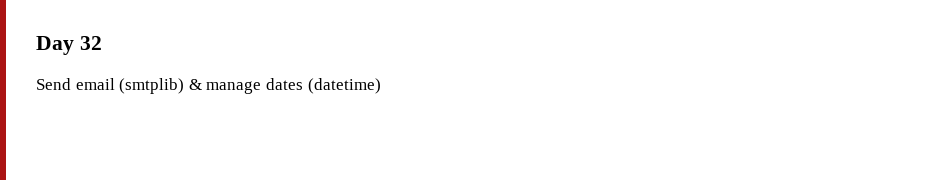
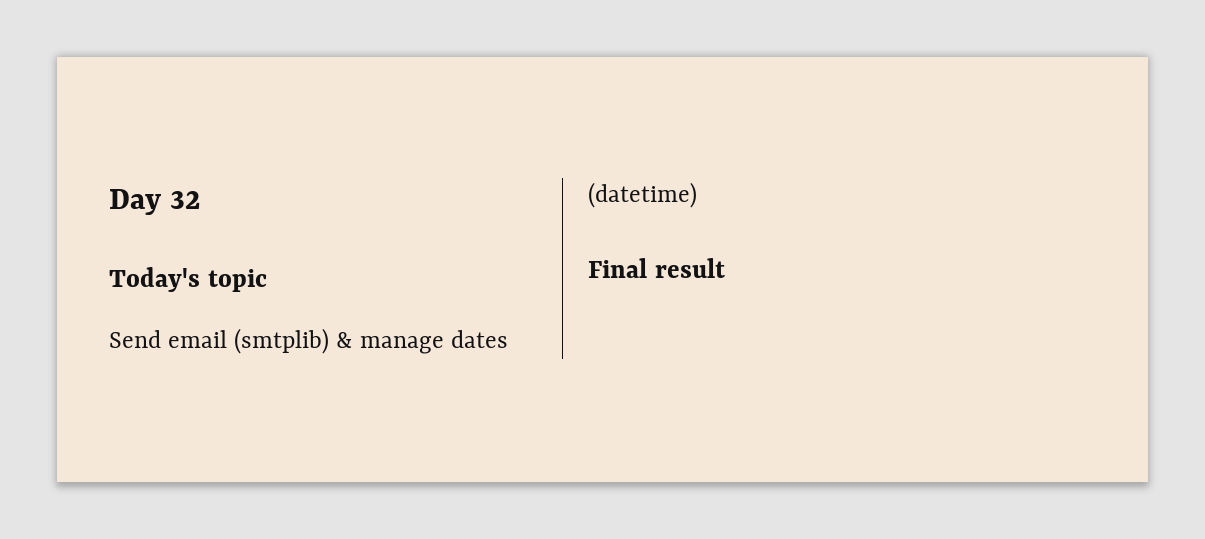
+ Today's topic
+ Final result

